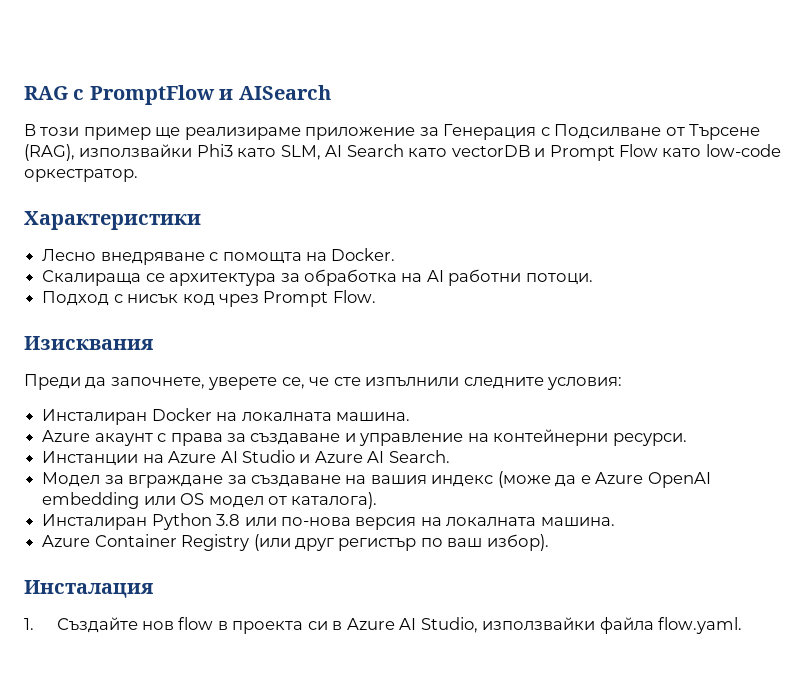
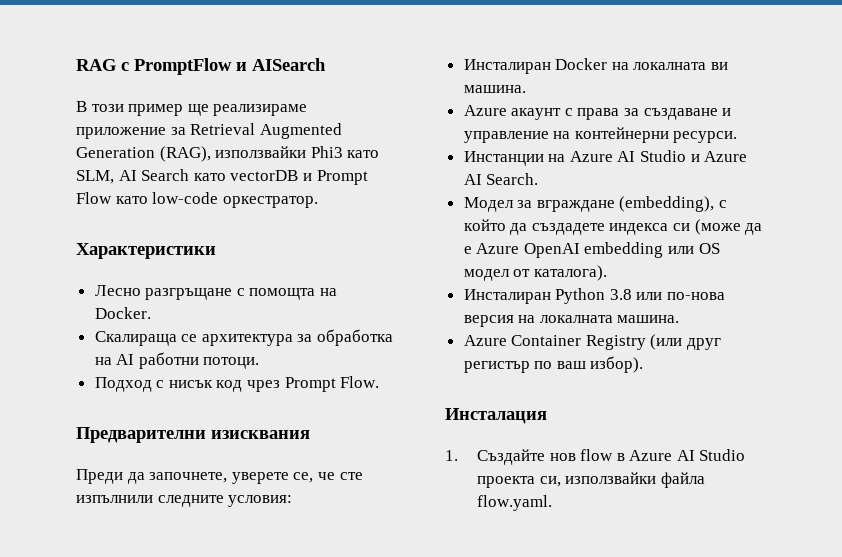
- В този пример ще реализираме приложение за Генерация с Подсилване от Търсене (RAG), използвайки Phi3 като SLM, AI Search като vectorDB и Prompt Flow като low-code оркестратор.
+ В този пример ще реализираме приложение за Retrieval Augmented Generation (RAG), използвайки Phi3 като SLM, AI Search като vectorDB и Prompt Flow като low-code оркестратор.
- Лесно внедряване с помощта на Docker.
+ Лесно разгръщане с помощта на Docker.
- Изисквания
+ Предварителни изисквания
- Инсталиран Docker на локалната машина.
+ Инсталиран Docker на локалната ви машина.
- Модел за вграждане за създаване на вашия индекс (може да е Azure OpenAI embedding или OS модел от каталога).
+ Модел за вграждане (embedding), с който да създадете индекса си (може да е Azure OpenAI embedding или OS модел от каталога).
- 1. Създайте нов flow в проекта си в Azure AI Studio, използвайки файла flow.yaml.
+ 1. Създайте нов flow в Azure AI Studio проекта си, използвайки файла flow.yaml.

